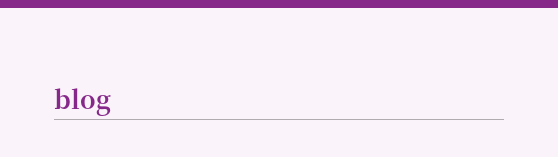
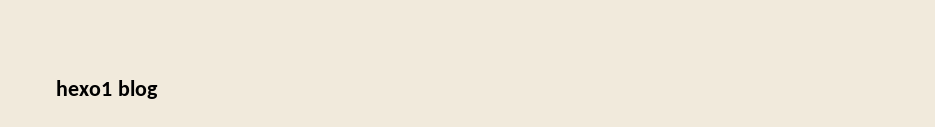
- blog
+ hexo1 blog

